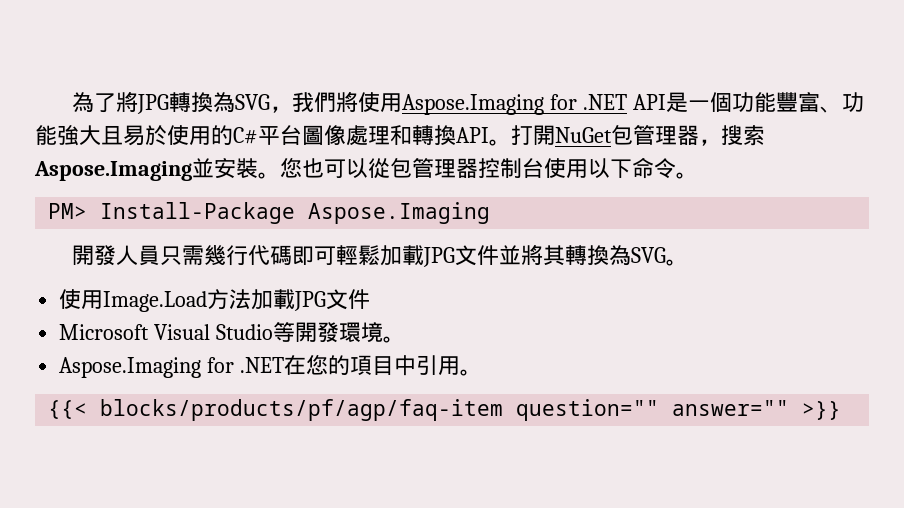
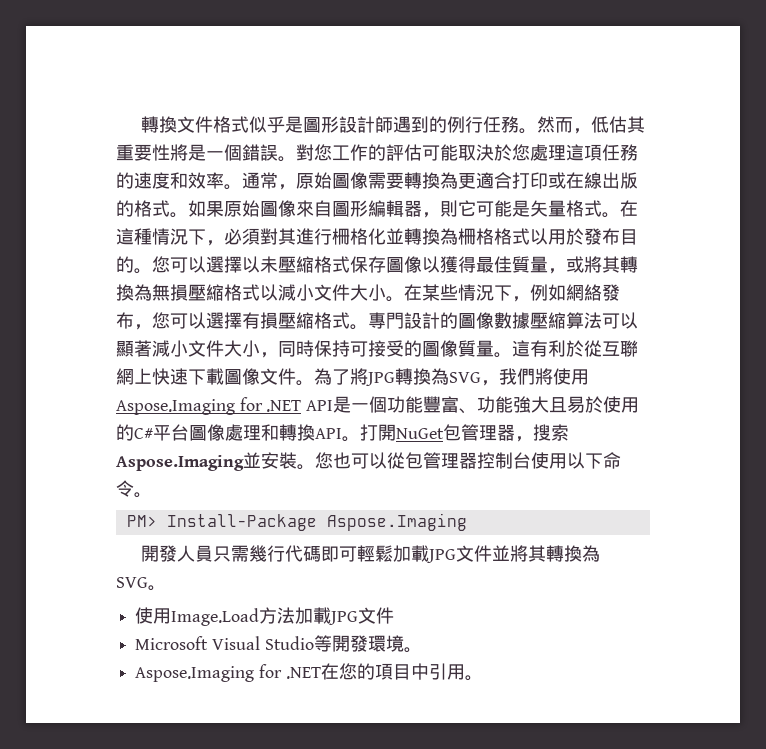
+ 轉換文件格式似乎是圖形設計師遇到的例行任務。然而，低估其重要性將是一個錯誤。對您工作的評估可能取決於您處理這項任務的速度和效率。通常，原始圖像需要轉換為更適合打印或在線出版的格式。如果原始圖像來自圖形編輯器，則它可能是矢量格式。在這種情況下，必須對其進行柵格化並轉換為柵格格式以用於發布目的。您可以選擇以未壓縮格式保存圖像以獲得最佳質量，或將其轉換為無損壓縮格式以減小文件大小。在某些情況下，例如網絡發布，您可以選擇有損壓縮格式。專門設計的圖像數據壓縮算法可以顯著減小文件大小，同時保持可接受的圖像質量。這有利於從互聯網上快速下載圖像文件。
- {{< blocks/products/pf/agp/faq-item question="" answer="" >}}

